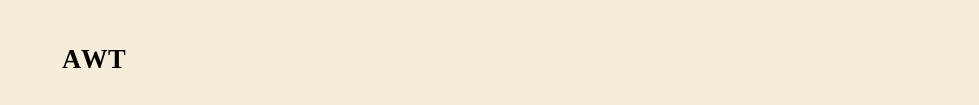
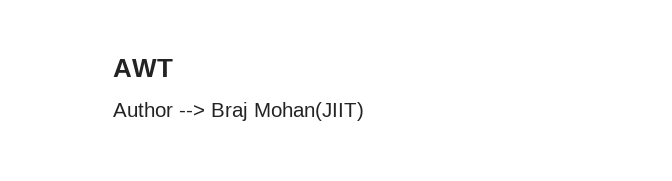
+ Author --> Braj Mohan(JIIT)

